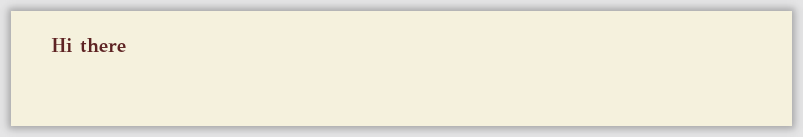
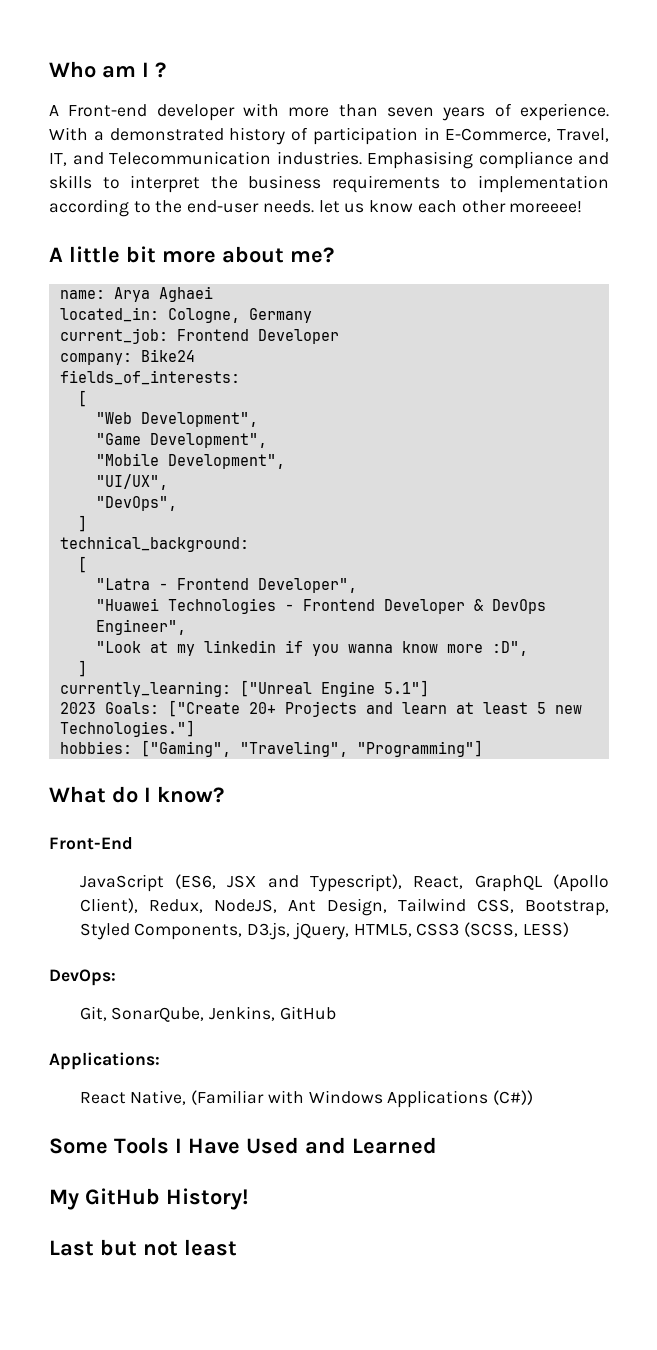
- Hi there
+ Who am I ?
+ A Front-end developer with more than seven years of experience. With a demonstrated history of participation in E-Commerce, Travel, IT, and Telecommunication industries. Emphasising compliance and skills to interpret the business requirements to implementation according to the end-user needs. let us know each other moreeee!
+ A little bit more about me?
+ name: Arya Aghaei
+ located_in: Cologne, Germany
+ current_job: Frontend Developer
+ company: Bike24
+ fields_of_interests:
+ [
+ "Web Development",
+ "Game Development",
+ "Mobile Development",
+ "UI/UX",
+ "DevOps",
+ ]
+ technical_background:
+ [
+ "Latra - Frontend Developer",
+ "Huawei Technologies - Frontend Developer & DevOps Engineer",
+ "Look at my linkedin if you wanna know more :D",
+ ]
+ currently_learning: ["Unreal Engine 5.1"]
+ 2023 Goals: ["Create 20+ Projects and learn at least 5 new Technologies."]
+ hobbies: ["Gaming", "Traveling", "Programming"]
+ What do I know?
+ Front-End
+ JavaScript (ES6, JSX and Typescript), React, GraphQL (Apollo Client), Redux, NodeJS, Ant Design, Tailwind CSS, Bootstrap, Styled Components, D3.js, jQuery, HTML5, CSS3 (SCSS, LESS)
+ DevOps:
+ Git, SonarQube, Jenkins, GitHub
+ Applications:
+ React Native, (Familiar with Windows Applications (C#))
+ Some Tools I Have Used and Learned
+ My GitHub History!
+ Last but not least

